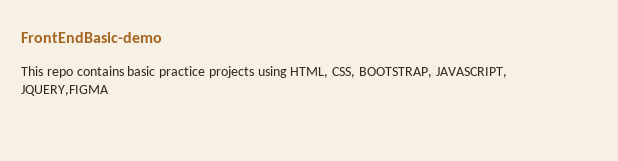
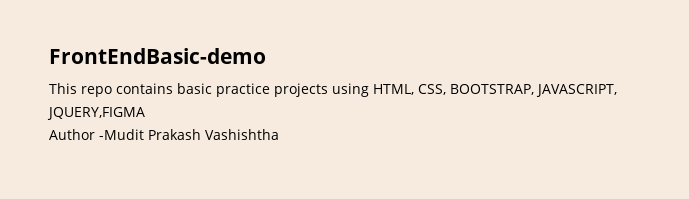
+ Author -Mudit Prakash Vashishtha

